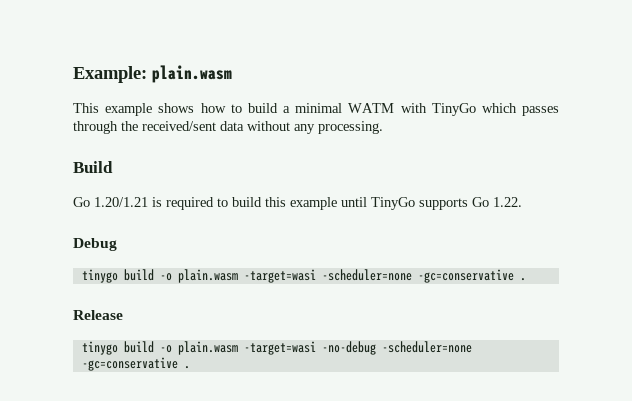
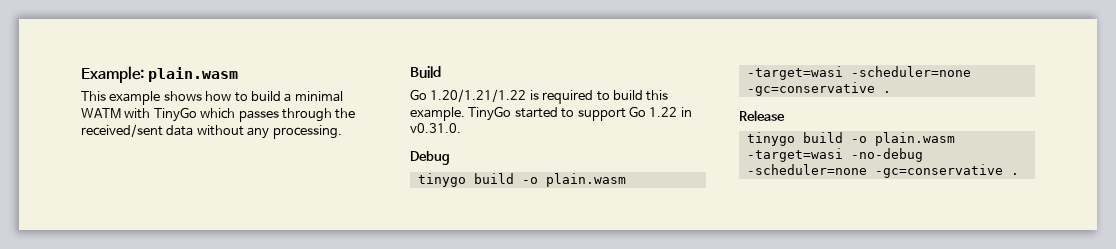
- Go 1.20/1.21 is required to build this example until TinyGo supports Go 1.22.
+ Go 1.20/1.21/1.22 is required to build this example. TinyGo started to support Go 1.22 in v0.31.0.

